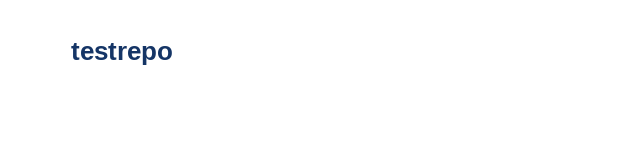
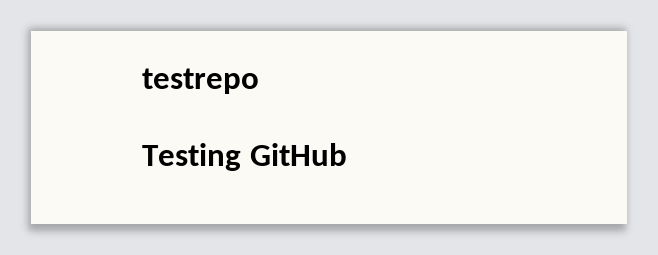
+ Testing GitHub

